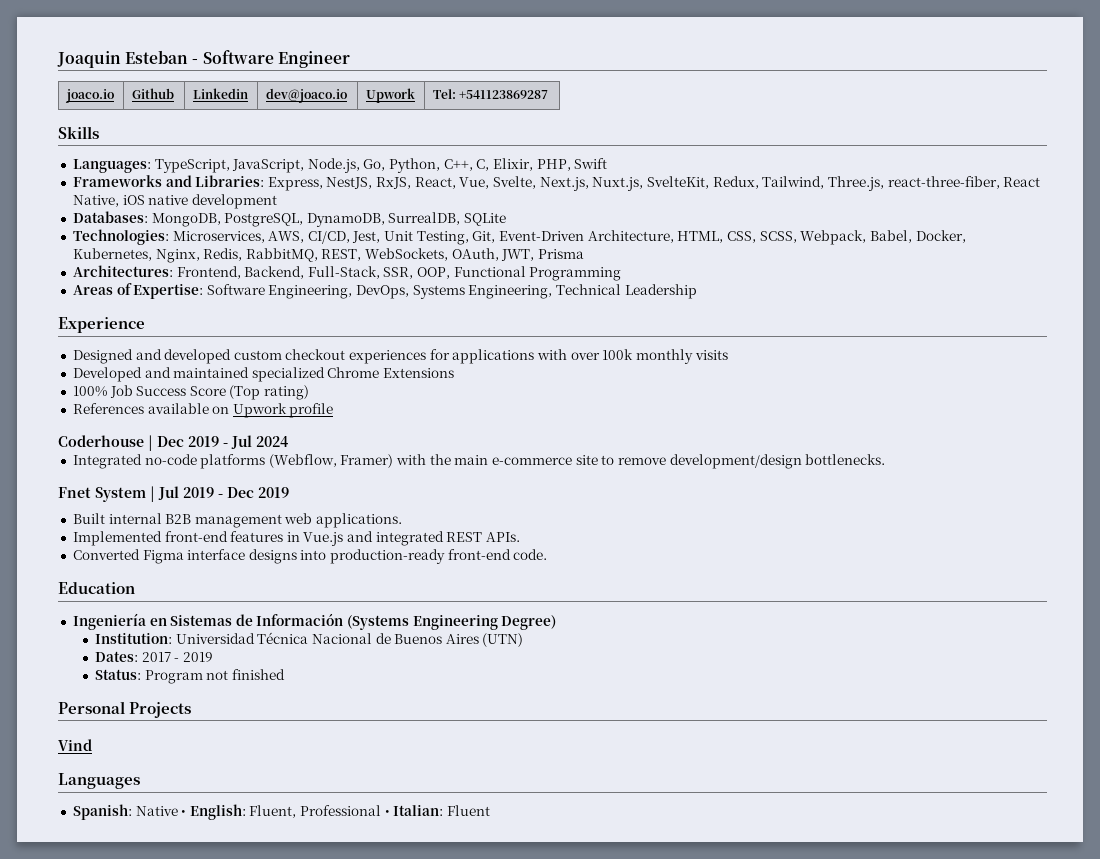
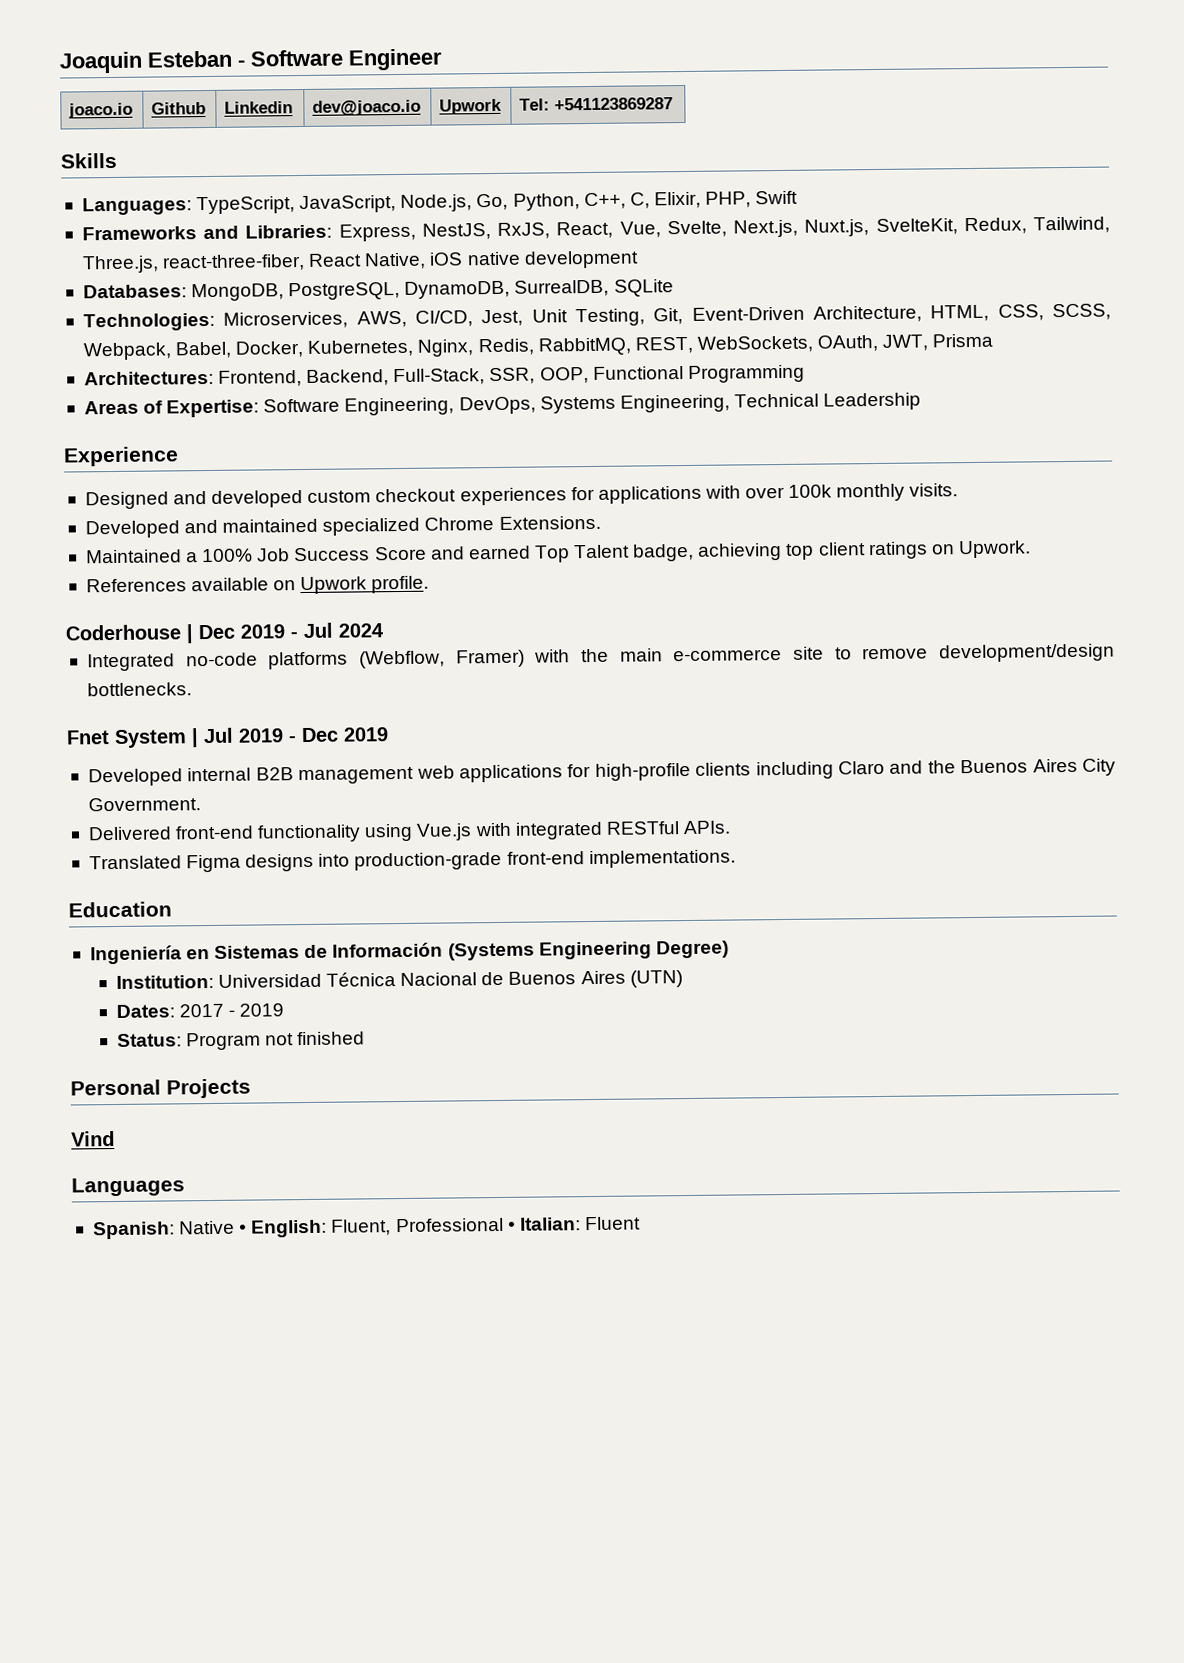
- Designed and developed custom checkout experiences for applications with over 100k monthly visits
+ Designed and developed custom checkout experiences for applications with over 100k monthly visits.
- Developed and maintained specialized Chrome Extensions
- 100% Job Success Score (Top rating)
+ Developed and maintained specialized Chrome Extensions.
+ Maintained a 100% Job Success Score and earned Top Talent badge, achieving top client ratings on Upwork.
- References available on Upwork profile
+ References available on Upwork profile.
- Built internal B2B management web applications.
- Implemented front-end features in Vue.js and integrated REST APIs.
- Converted Figma interface designs into production-ready front-end code.
+ Developed internal B2B management web applications for high-profile clients including Claro and the Buenos Aires City Government.
+ Delivered front-end functionality using Vue.js with integrated RESTful APIs.
+ Translated Figma designs into production-grade front-end implementations.

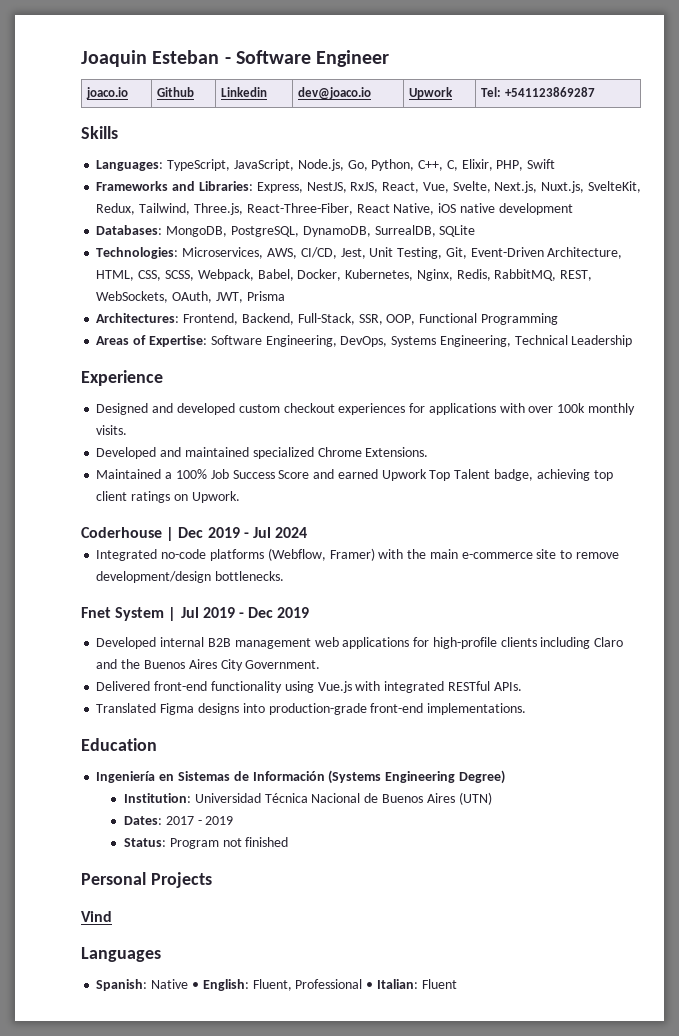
- Frameworks and Libraries: Express, NestJS, RxJS, React, Vue, Svelte, Next.js, Nuxt.js, SvelteKit, Redux, Tailwind, Three.js, react-three-fiber, React Native, iOS native development
+ Frameworks and Libraries: Express, NestJS, RxJS, React, Vue, Svelte, Next.js, Nuxt.js, SvelteKit, Redux, Tailwind, Three.js, React-Three-Fiber, React Native, iOS native development
- Maintained a 100% Job Success Score and earned Top Talent badge, achieving top client ratings on Upwork.
+ Maintained a 100% Job Success Score and earned Upwork Top Talent badge, achieving top client ratings on Upwork.
- References available on Upwork profile.

